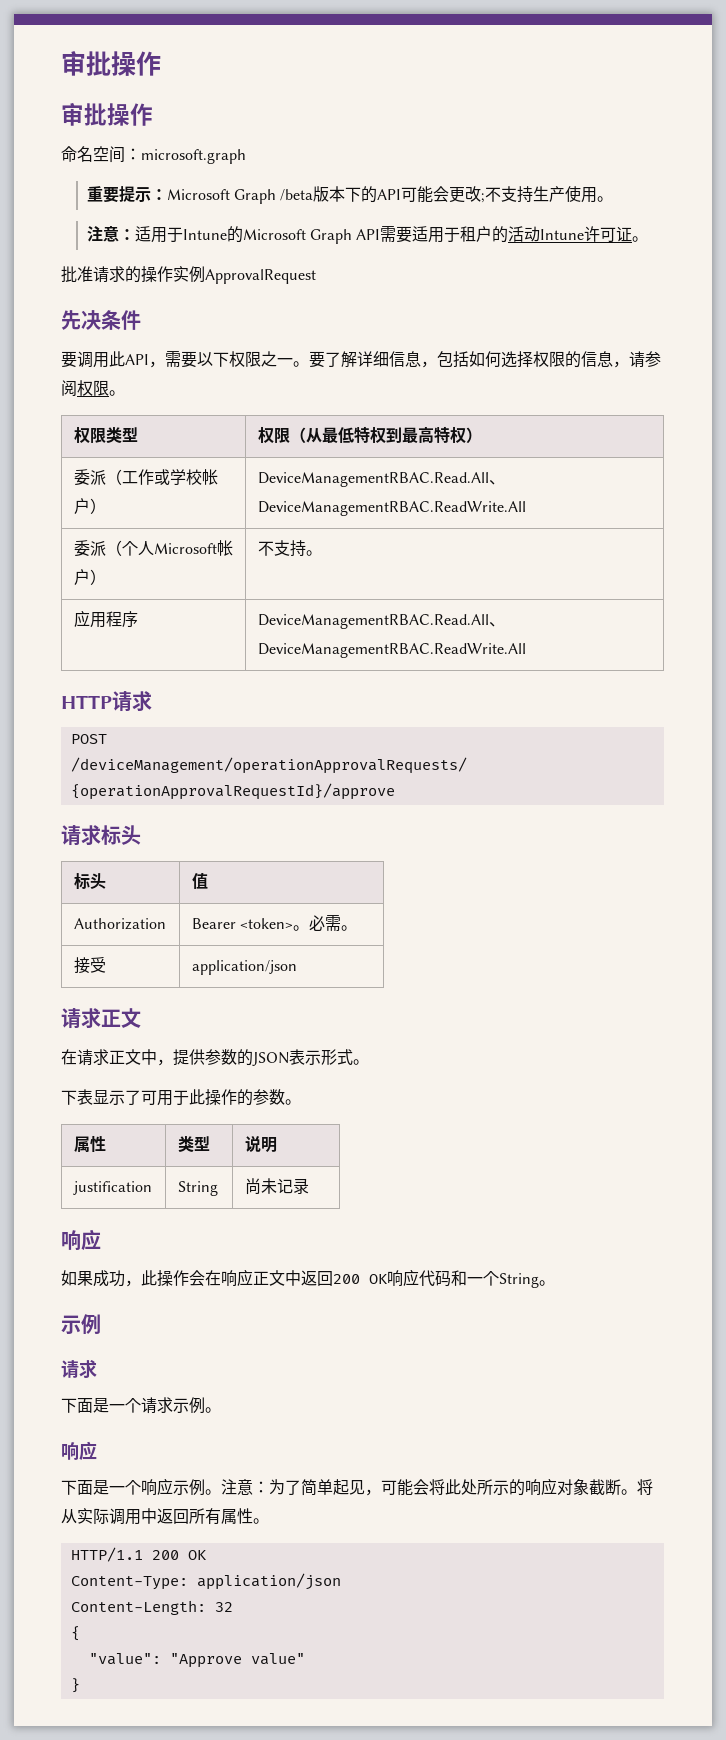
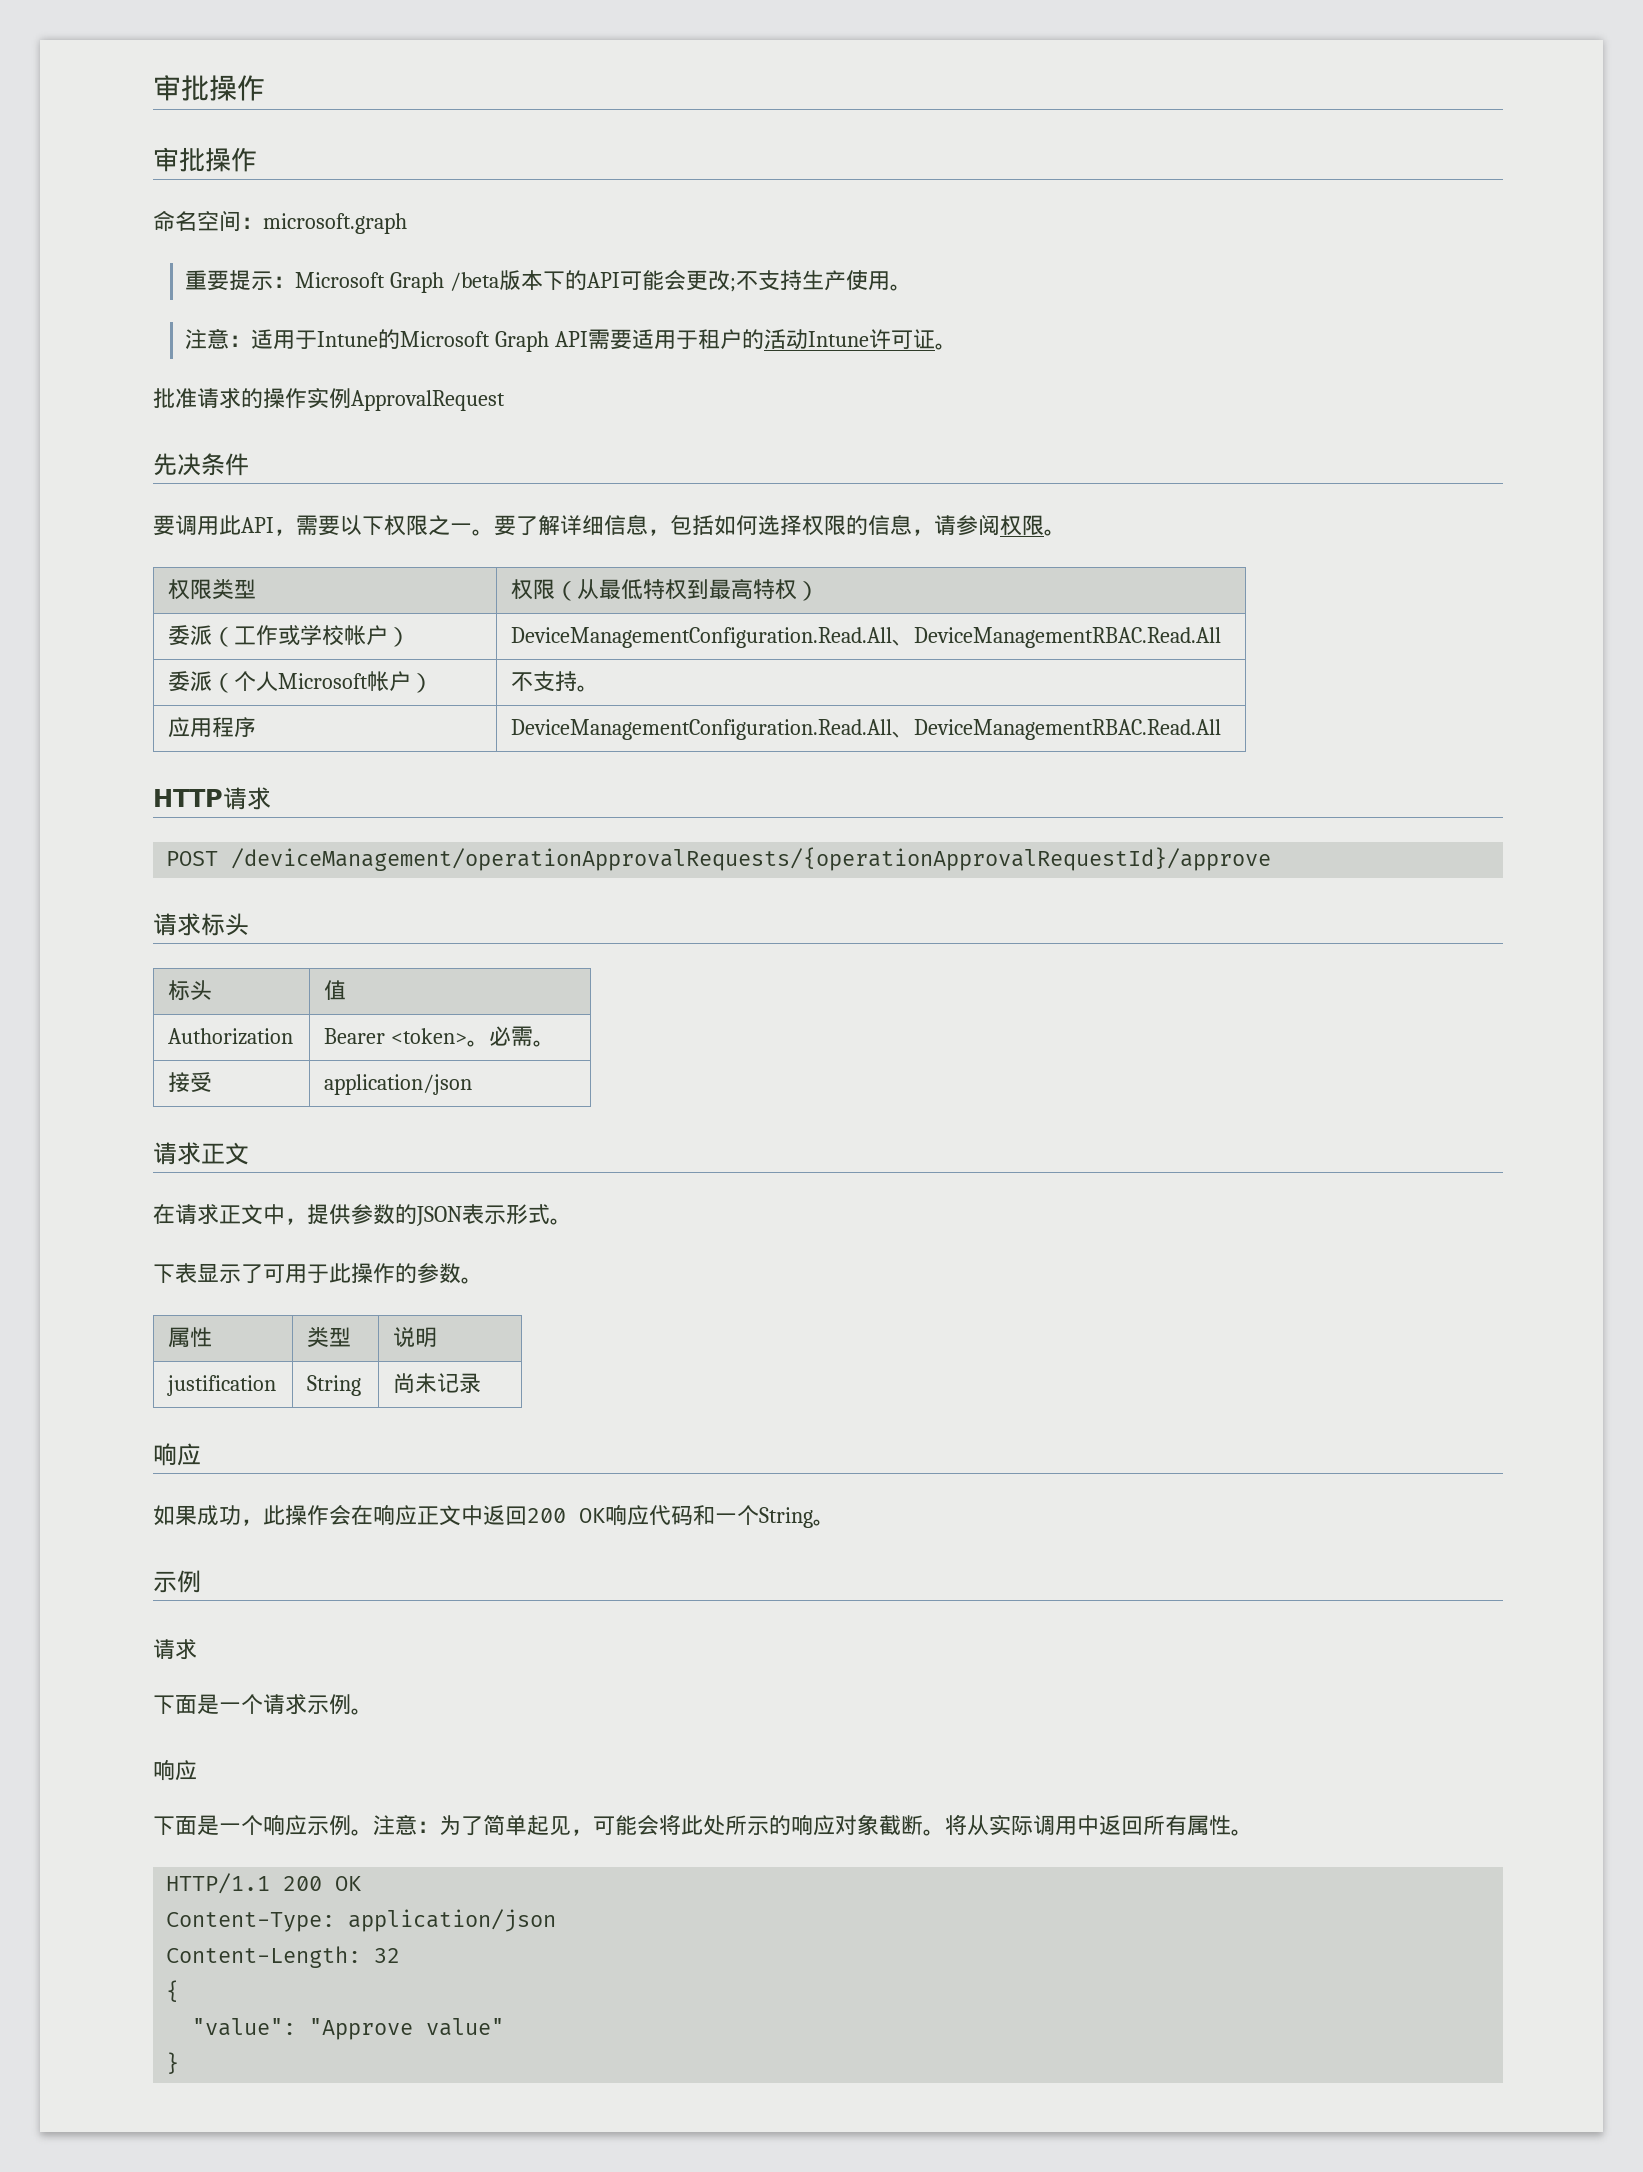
- 委派（工作或学校帐户） | DeviceManagementRBAC.Read.All、DeviceManagementRBAC.ReadWrite.All
+ 委派（工作或学校帐户） | DeviceManagementConfiguration.Read.All、DeviceManagementRBAC.Read.All
- 应用程序 | DeviceManagementRBAC.Read.All、DeviceManagementRBAC.ReadWrite.All
+ 应用程序 | DeviceManagementConfiguration.Read.All、DeviceManagementRBAC.Read.All

